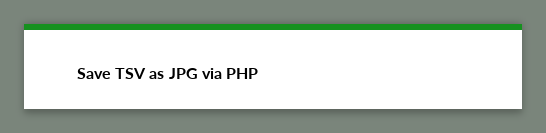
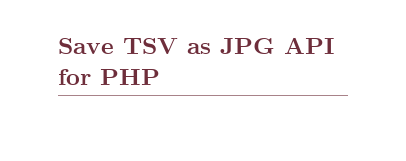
- Save TSV as JPG via PHP
+ Save TSV as JPG API for PHP

